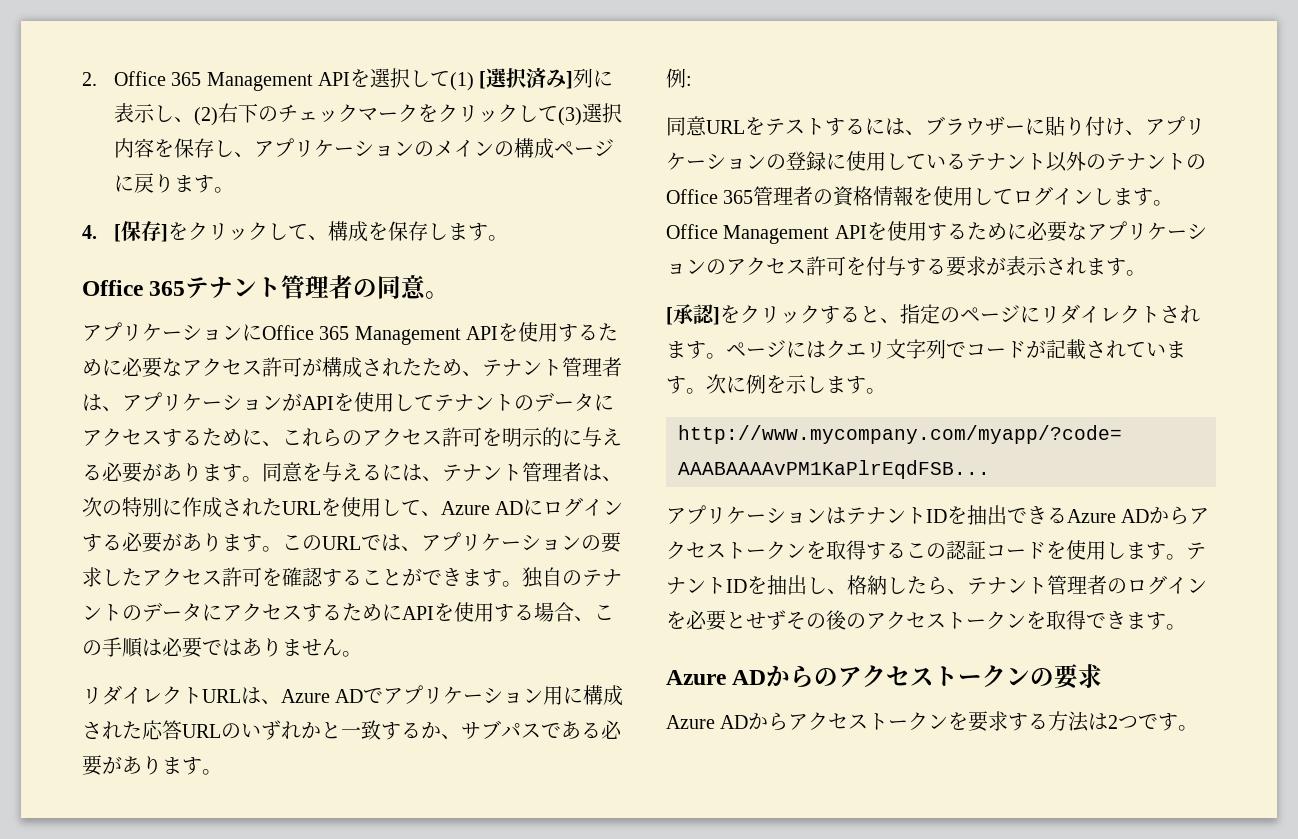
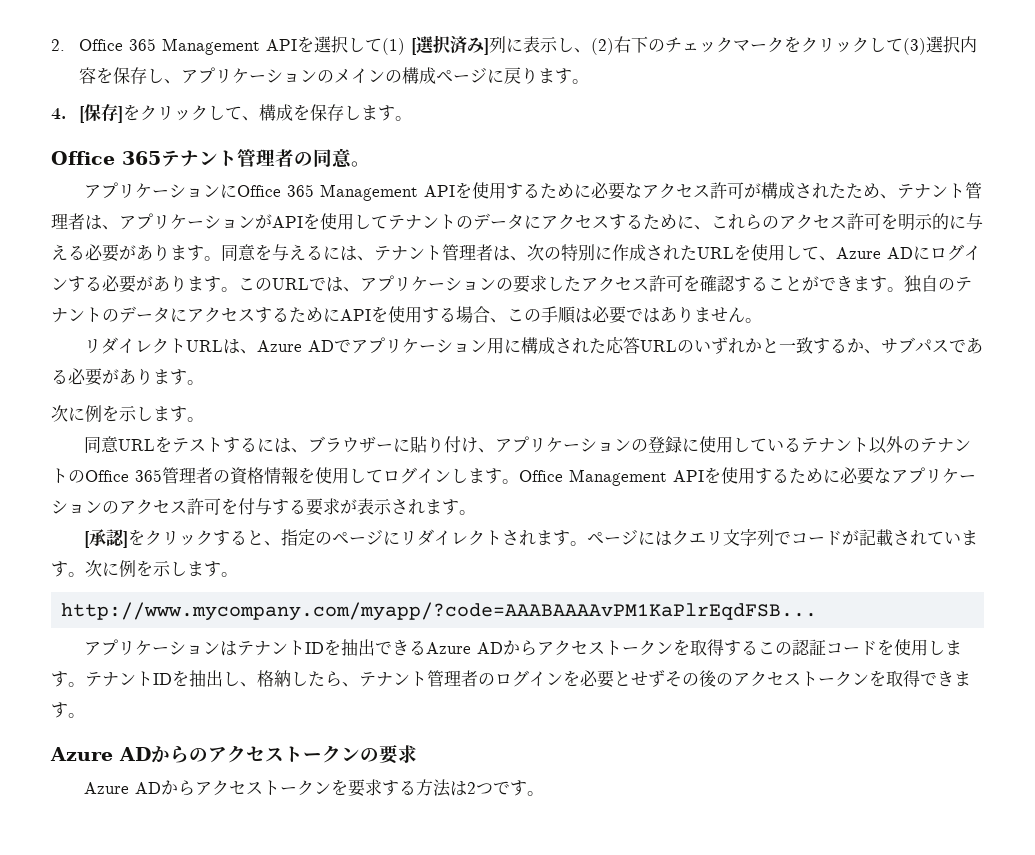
  リダイレクトURLは、Azure ADでアプリケーション用に構成された応答URLのいずれかと一致するか、サブパスである必要があります。
- 例:
+ 次に例を示します。

